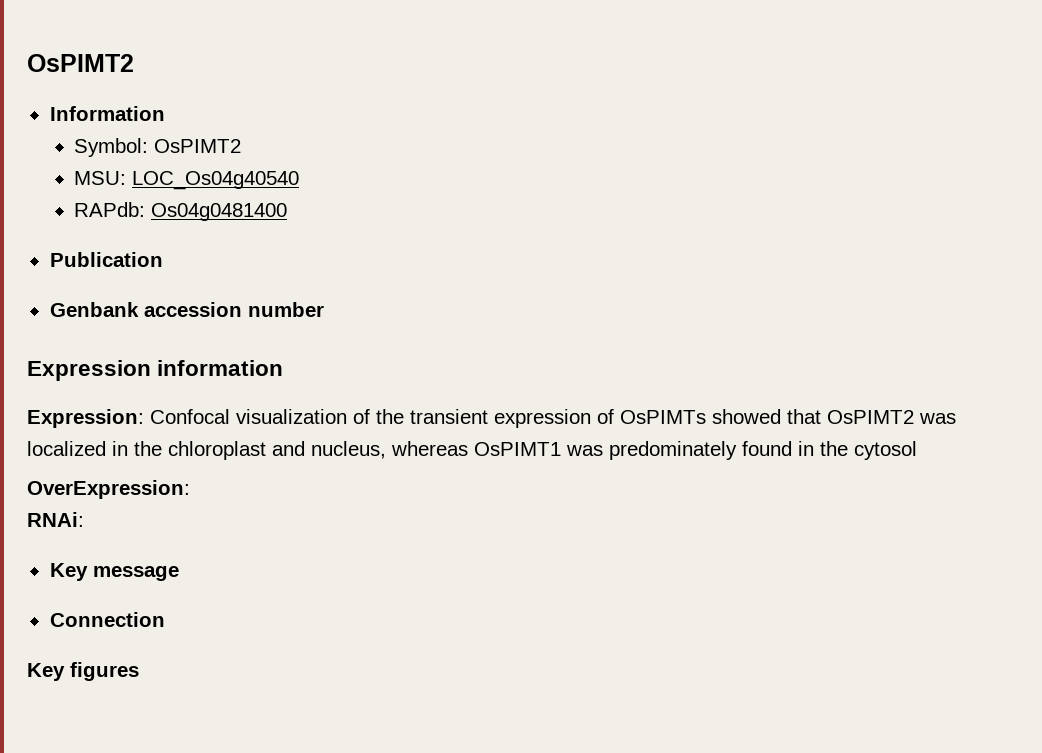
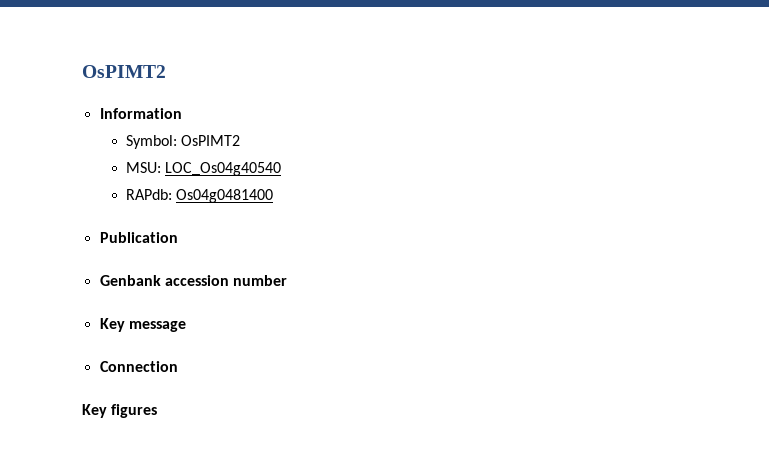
- Expression information
- Expression: Confocal visualization of the transient expression of OsPIMTs showed that OsPIMT2 was localized in the chloroplast and nucleus, whereas OsPIMT1 was predominately found in the cytosol
- OverExpression:
- RNAi:

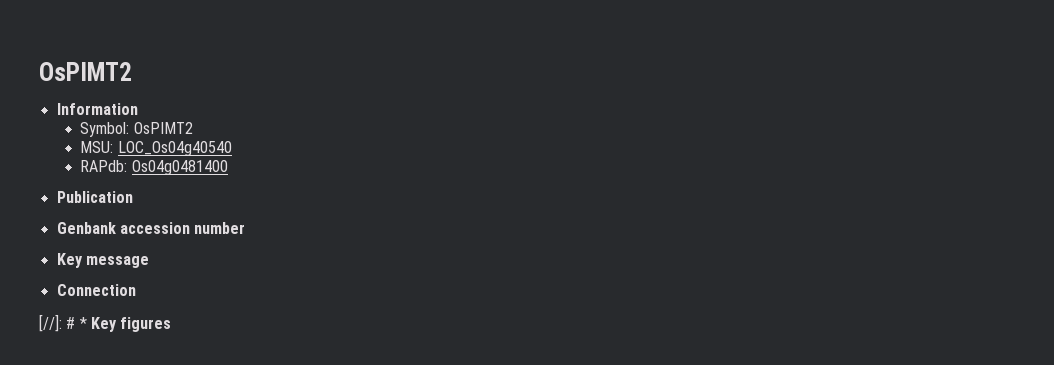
- Key figures
+ [//]: # * Key figures

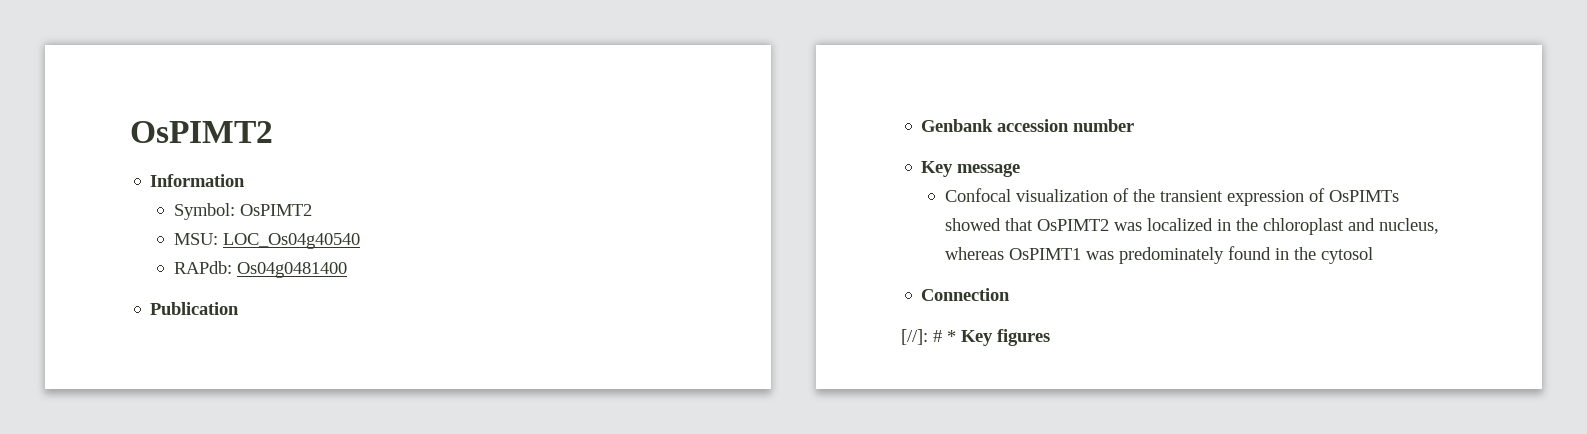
+ Confocal visualization of the transient expression of OsPIMTs showed that OsPIMT2 was localized in the chloroplast and nucleus, whereas OsPIMT1 was predominately found in the cytosol

